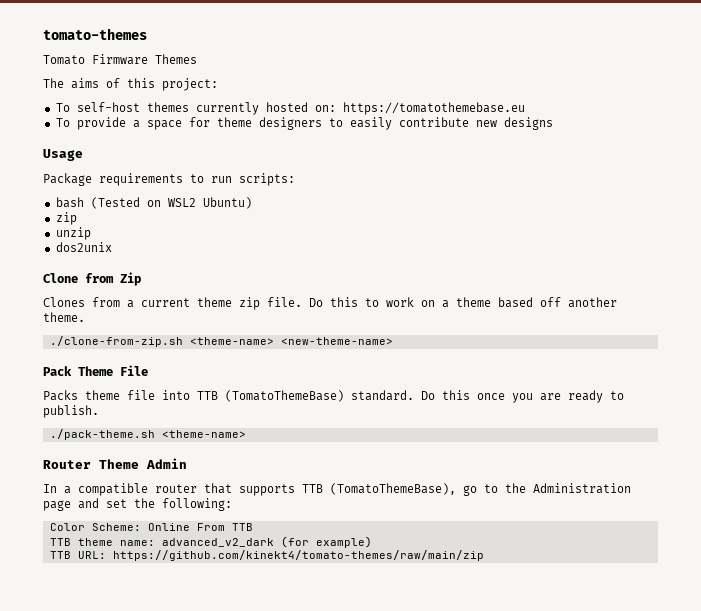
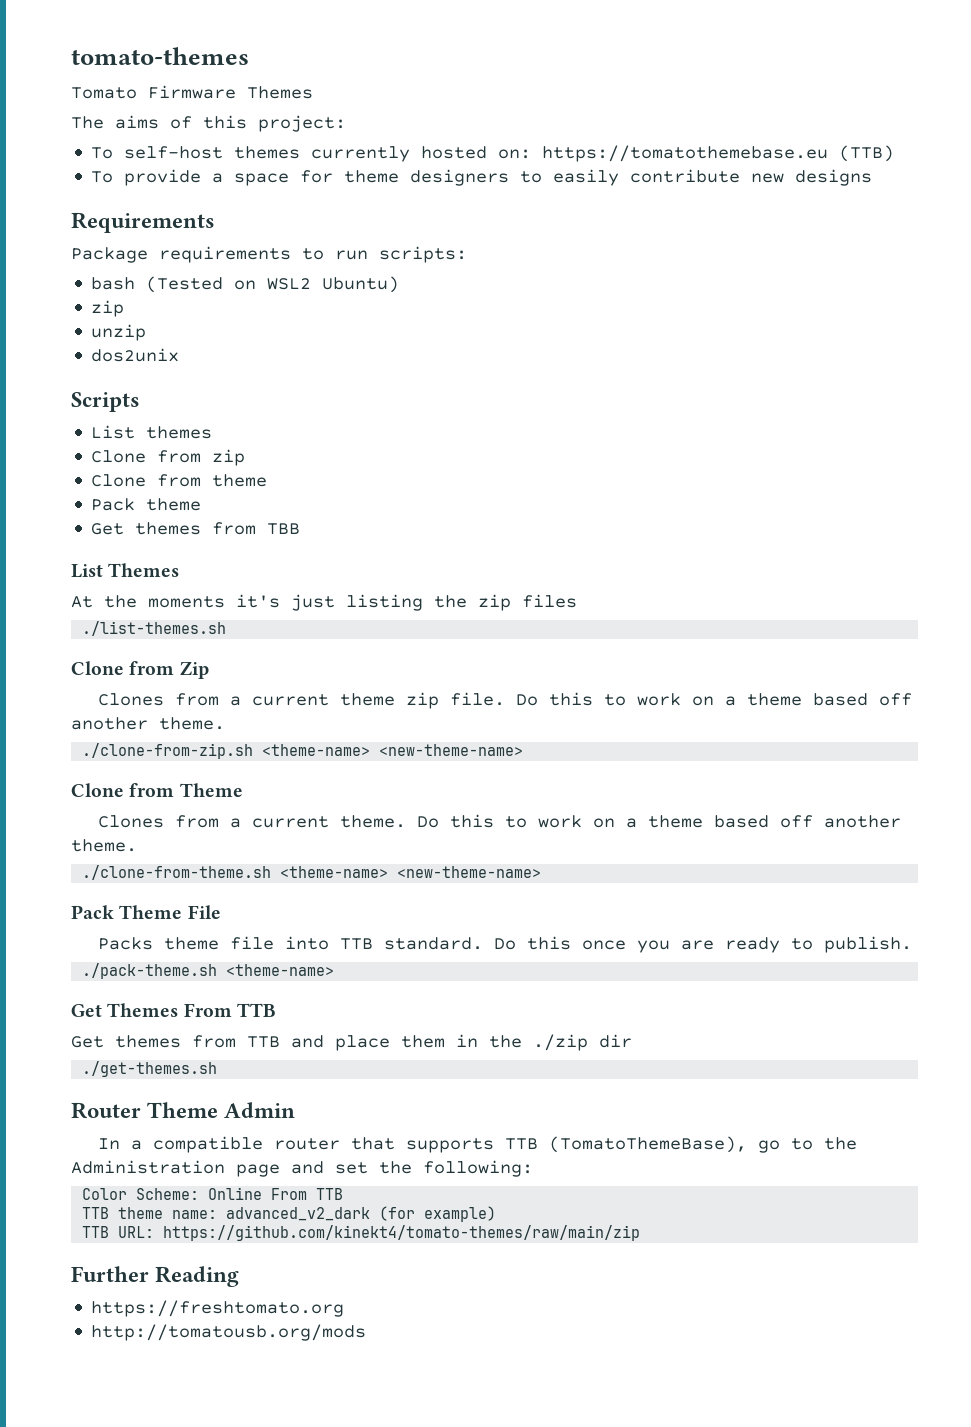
- To self-host themes currently hosted on: https://tomatothemebase.eu
+ To self-host themes currently hosted on: https://tomatothemebase.eu (TTB)
- Usage
+ Requirements
+ Scripts
+ List themes
+ Clone from zip
+ Clone from theme
+ Pack theme
+ Get themes from TBB
+ List Themes
+ At the moments it's just listing the zip files
+ ./list-themes.sh
+ Clone from Theme
+ Clones from a current theme. Do this to work on a theme based off another theme.
+ ./clone-from-theme.sh <theme-name> <new-theme-name>
- Packs theme file into TTB (TomatoThemeBase) standard.
+ Packs theme file into TTB standard.
+ Get Themes From TTB
+ Get themes from TTB and place them in the ./zip dir
+ ./get-themes.sh
+ Further Reading
+ https://freshtomato.org
+ http://tomatousb.org/mods

